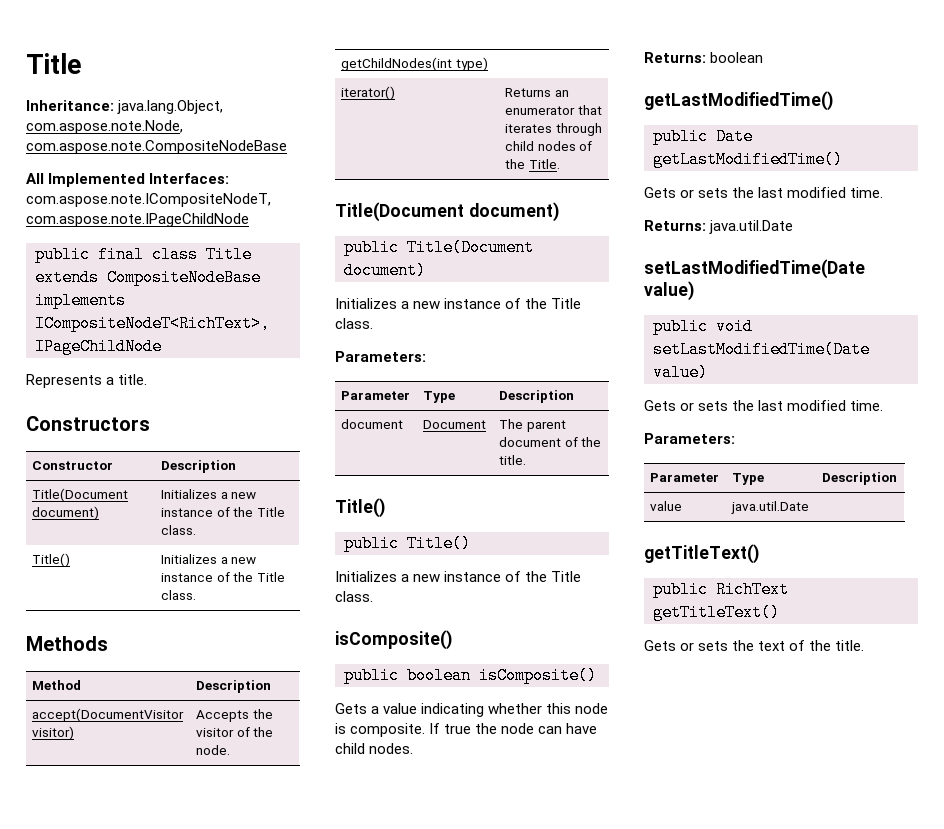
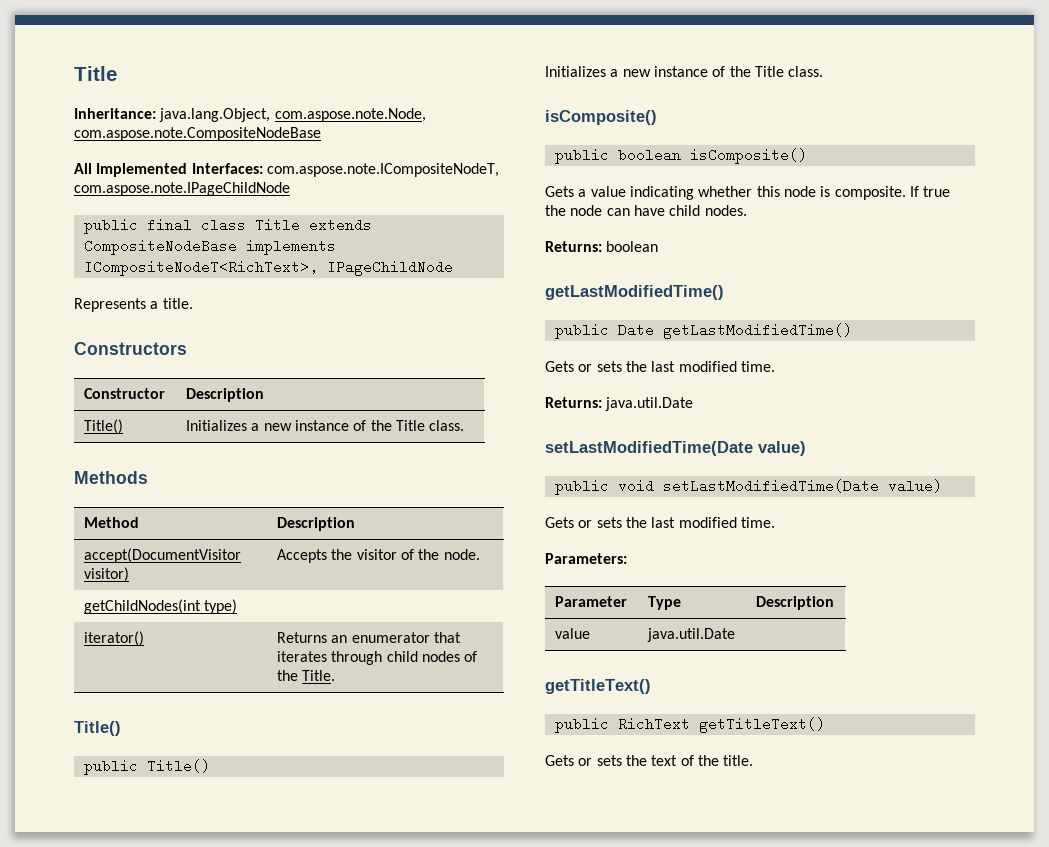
- Title(Document document) | Initializes a new instance of the Title class.
  iterator() | Returns an enumerator that iterates through child nodes of the Title.
- Title(Document document)
- public Title(Document document)
- Initializes a new instance of the Title class.
- Parameters:
- Parameter | Type | Description
- document | Document | The parent document of the title.

